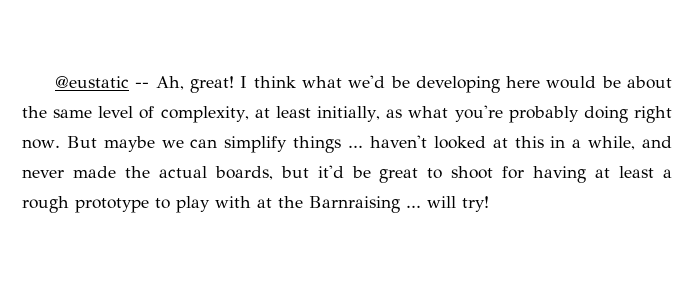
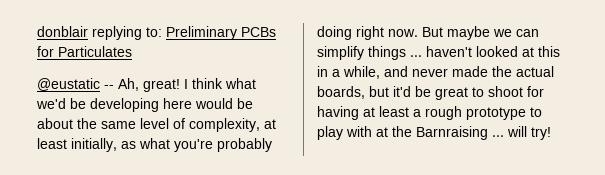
+ donblair replying to: Preliminary PCBs for Particulates

